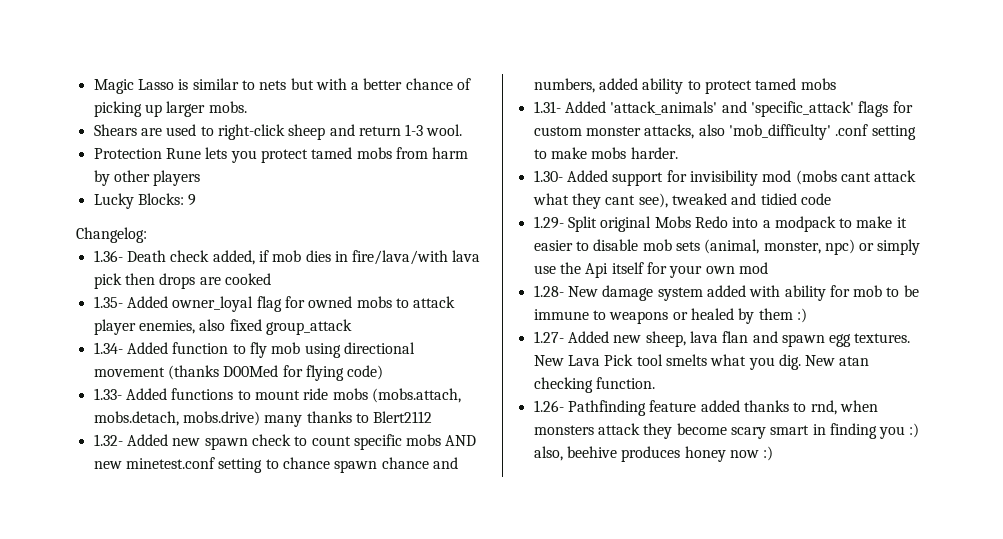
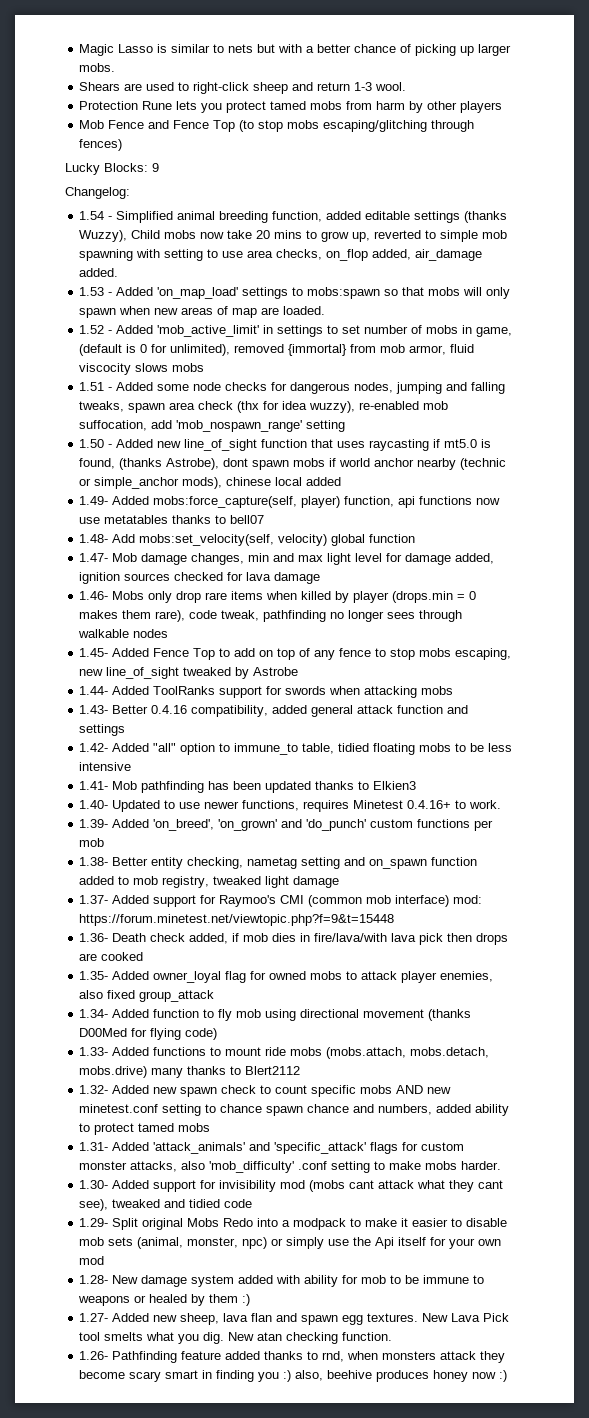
+ Mob Fence and Fence Top (to stop mobs escaping/glitching through fences)
  Lucky Blocks: 9
  Changelog:
+ 1.54 - Simplified animal breeding function, added editable settings (thanks Wuzzy), Child mobs now take 20 mins to grow up, reverted to simple mob spawning with setting to use area checks, on_flop added, air_damage added.
+ 1.53 - Added 'on_map_load' settings to mobs:spawn so that mobs will only spawn when new areas of map are loaded.
+ 1.52 - Added 'mob_active_limit' in settings to set number of mobs in game, (default is 0 for unlimited), removed {immortal} from mob armor, fluid viscocity slows mobs
+ 1.51 - Added some node checks for dangerous nodes, jumping and falling tweaks, spawn area check (thx for idea wuzzy), re-enabled mob suffocation, add 'mob_nospawn_range' setting
+ 1.50 - Added new line_of_sight function that uses raycasting if mt5.0 is found, (thanks Astrobe), dont spawn mobs if world anchor nearby (technic or simple_anchor mods), chinese local added
+ 1.49- Added mobs:force_capture(self, player) function, api functions now use metatables thanks to bell07
+ 1.48- Add mobs:set_velocity(self, velocity) global function
+ 1.47- Mob damage changes, min and max light level for damage added, ignition sources checked for lava damage
+ 1.46- Mobs only drop rare items when killed by player (drops.min = 0 makes them rare), code tweak, pathfinding no longer sees through walkable nodes
+ 1.45- Added Fence Top to add on top of any fence to stop mobs escaping, new line_of_sight tweaked by Astrobe
+ 1.44- Added ToolRanks support for swords when attacking mobs
+ 1.43- Better 0.4.16 compatibility, added general attack function and settings
+ 1.42- Added "all" option to immune_to table, tidied floating mobs to be less intensive
+ 1.41- Mob pathfinding has been updated thanks to Elkien3
+ 1.40- Updated to use newer functions, requires Minetest 0.4.16+ to work.
+ 1.39- Added 'on_breed', 'on_grown' and 'do_punch' custom functions per mob
+ 1.38- Better entity checking, nametag setting and on_spawn function added to mob registry, tweaked light damage
+ 1.37- Added support for Raymoo's CMI (common mob interface) mod: https://forum.minetest.net/viewtopic.php?f=9&t=15448

